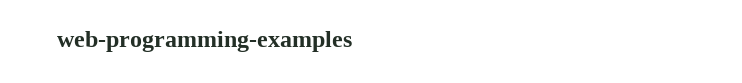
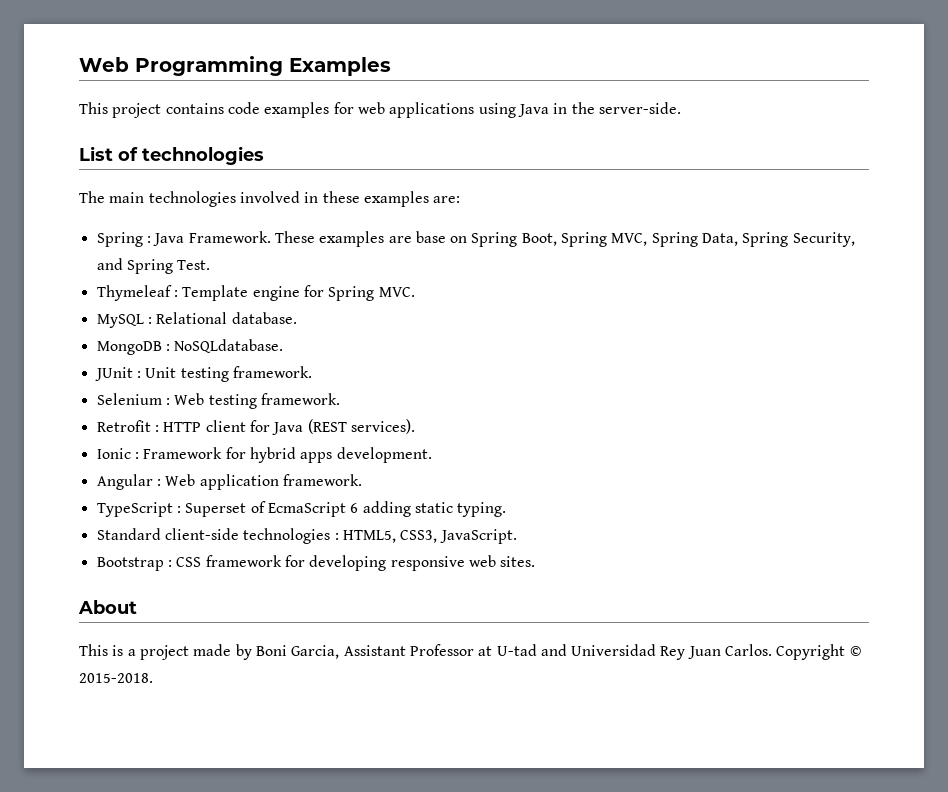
- web-programming-examples
+ Web Programming Examples
+ This project contains code examples for web applications using Java in the server-side.
+ List of technologies
+ The main technologies involved in these examples are:
+ Spring : Java Framework. These examples are base on Spring Boot, Spring MVC, Spring Data, Spring Security, and Spring Test.
+ Thymeleaf : Template engine for Spring MVC.
+ MySQL : Relational database.
+ MongoDB : NoSQLdatabase.
+ JUnit : Unit testing framework.
+ Selenium : Web testing framework.
+ Retrofit : HTTP client for Java (REST services).
+ Ionic : Framework for hybrid apps development.
+ Angular : Web application framework.
+ TypeScript : Superset of EcmaScript 6 adding static typing.
+ Standard client-side technologies : HTML5, CSS3, JavaScript.
+ Bootstrap : CSS framework for developing responsive web sites.
+ About
+ This is a project made by Boni Garcia, Assistant Professor at U-tad and Universidad Rey Juan Carlos. Copyright © 2015-2018.

